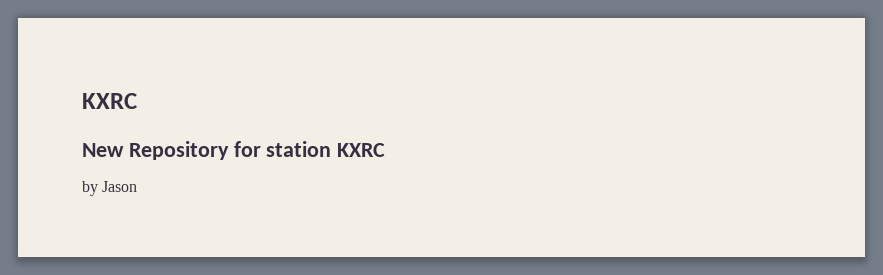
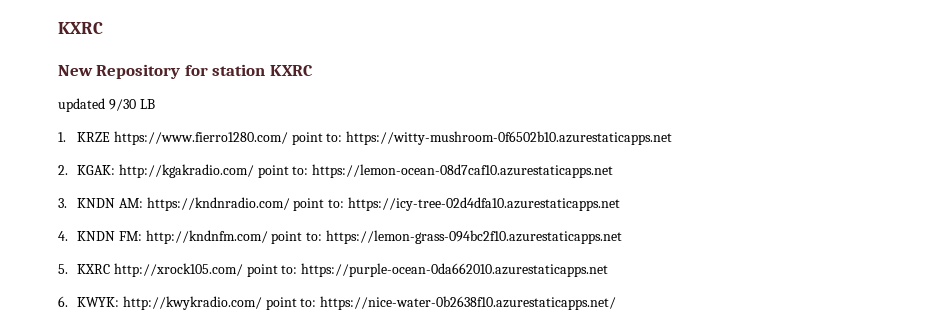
- by Jason
+ updated 9/30 LB
+ 1. KRZE https://www.fierro1280.com/ point to: https://witty-mushroom-0f6502b10.azurestaticapps.net
+ 2. KGAK: http://kgakradio.com/ point to: https://lemon-ocean-08d7caf10.azurestaticapps.net
+ 3. KNDN AM: https://kndnradio.com/ point to: https://icy-tree-02d4dfa10.azurestaticapps.net
+ 4. KNDN FM: http://kndnfm.com/ point to: https://lemon-grass-094bc2f10.azurestaticapps.net
+ 5. KXRC http://xrock105.com/ point to: https://purple-ocean-0da662010.azurestaticapps.net
+ 6. KWYK: http://kwykradio.com/ point to: https://nice-water-0b2638f10.azurestaticapps.net/

